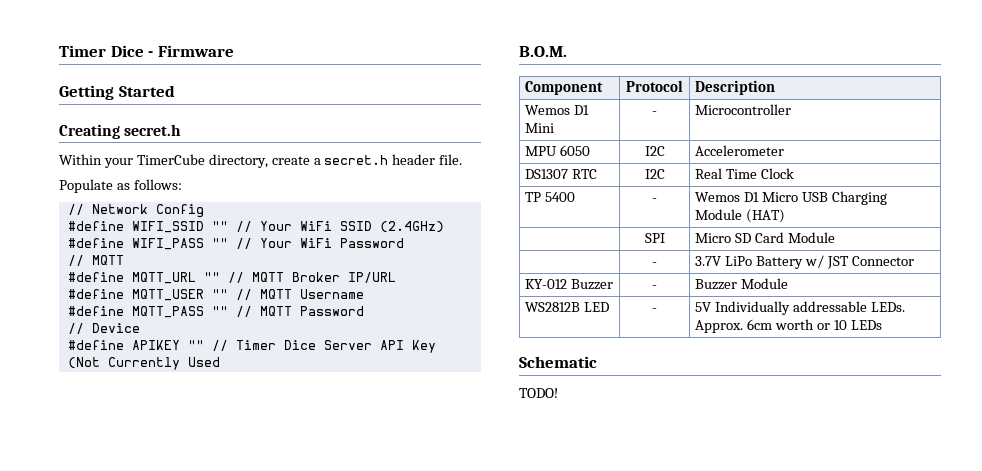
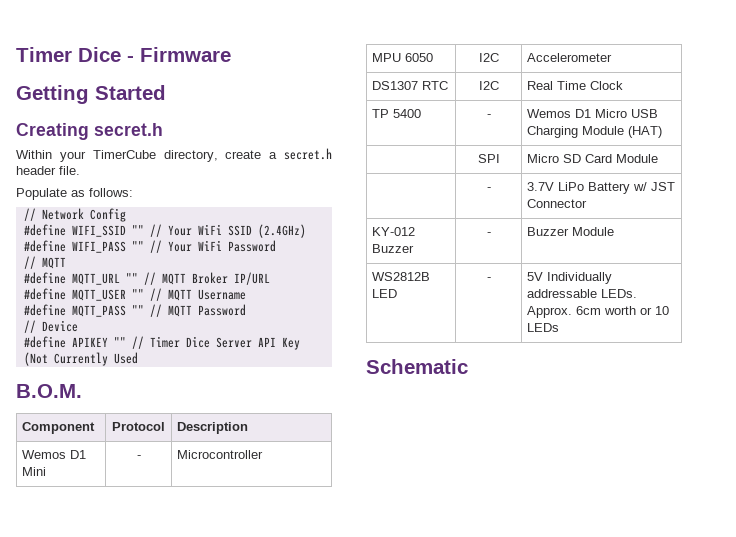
- TODO!

